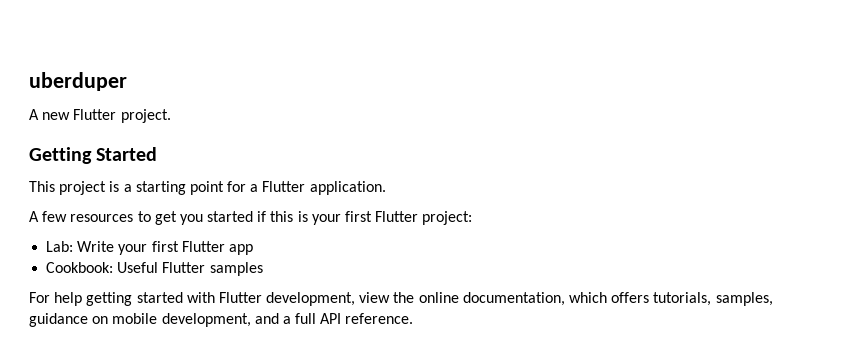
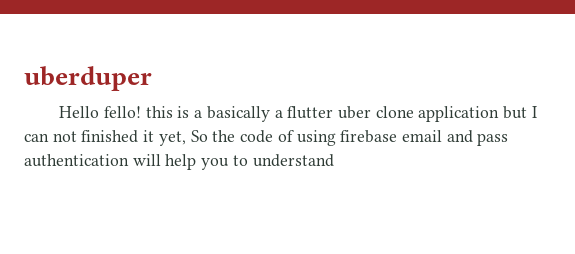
- A new Flutter project.
- Getting Started
- This project is a starting point for a Flutter application.
- A few resources to get you started if this is your first Flutter project:
- Lab: Write your first Flutter app
- Cookbook: Useful Flutter samples
- For help getting started with Flutter development, view the online documentation, which offers tutorials, samples, guidance on mobile development, and a full API reference.
+ Hello fello! this is a basically a flutter uber clone application but I can not finished it yet, So the code of using firebase email and pass authentication will help you to understand

